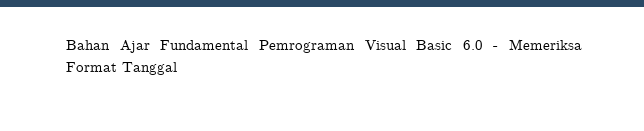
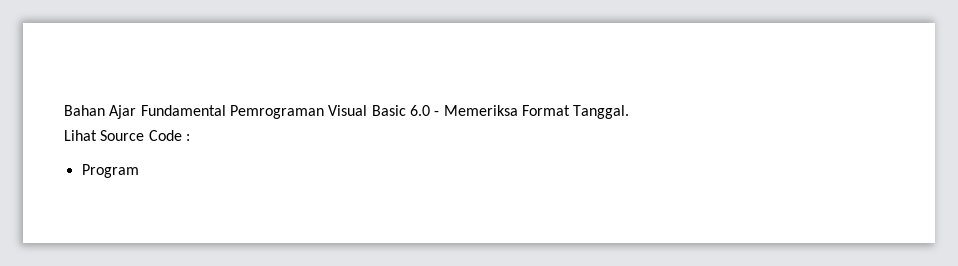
- Bahan Ajar Fundamental Pemrograman Visual Basic 6.0 - Memeriksa Format Tanggal
+ Bahan Ajar Fundamental Pemrograman Visual Basic 6.0 - Memeriksa Format Tanggal.
+ Lihat Source Code :
+ Program

